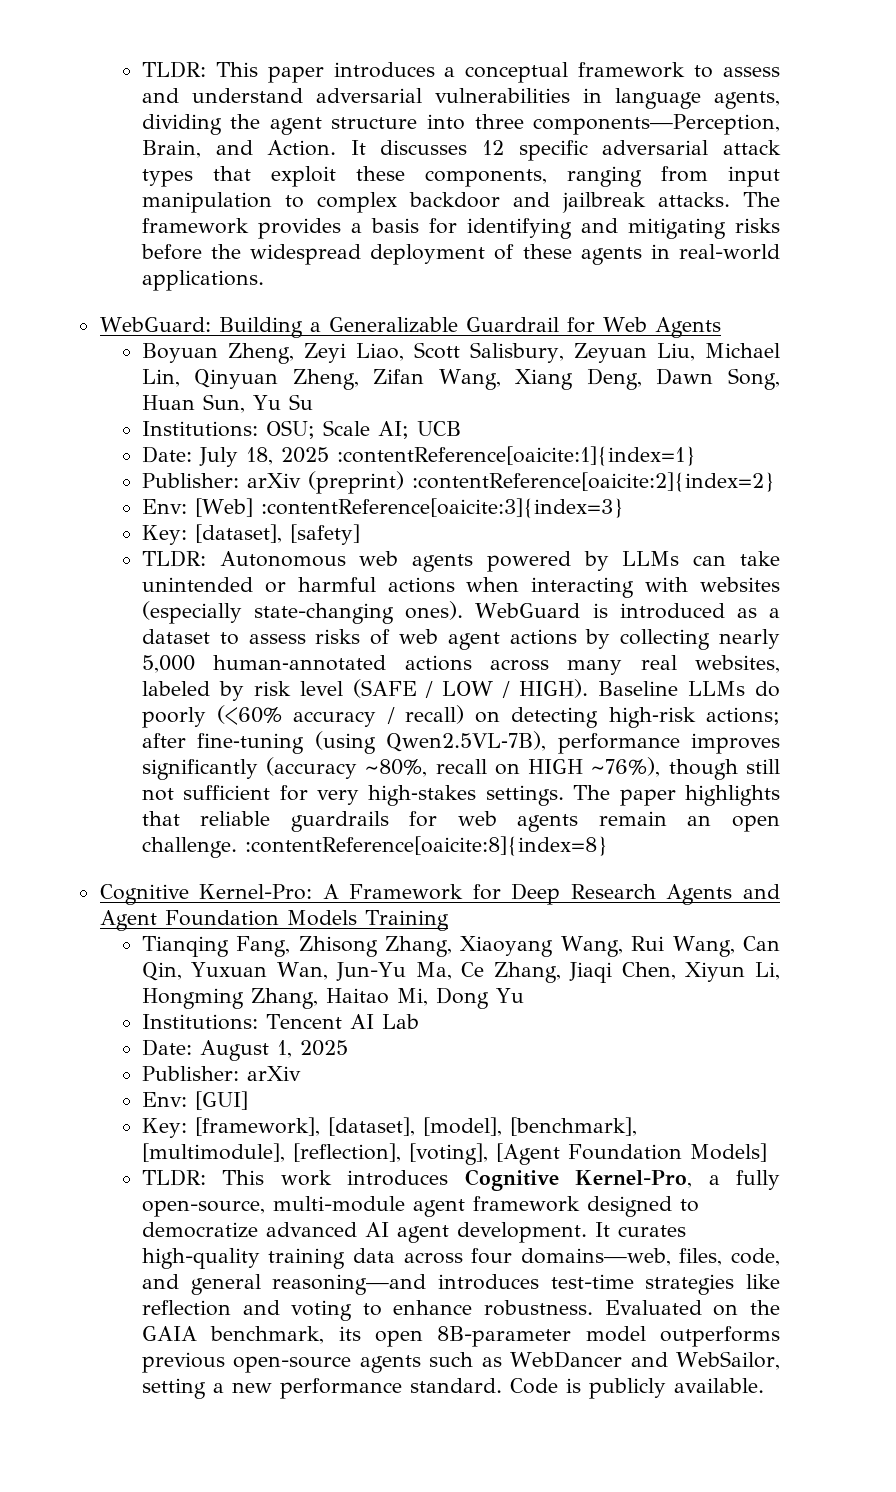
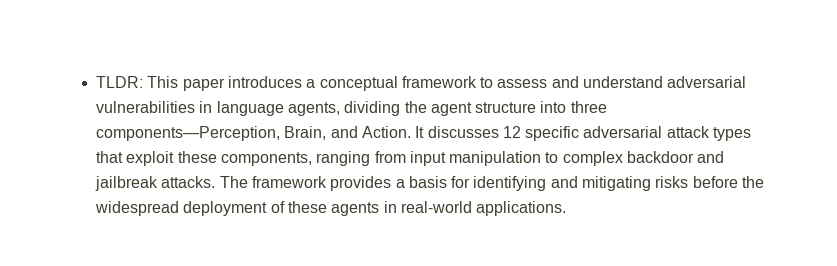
- WebGuard: Building a Generalizable Guardrail for Web Agents
- Boyuan Zheng, Zeyi Liao, Scott Salisbury, Zeyuan Liu, Michael Lin, Qinyuan Zheng, Zifan Wang, Xiang Deng, Dawn Song, Huan Sun, Yu Su
- Institutions: OSU; Scale AI; UCB
- Date: July 18, 2025 :contentReference[oaicite:1]{index=1}
- Publisher: arXiv (preprint) :contentReference[oaicite:2]{index=2}
- Env: [Web] :contentReference[oaicite:3]{index=3}
- Key: [dataset], [safety]
- TLDR: Autonomous web agents powered by LLMs can take unintended or harmful actions when interacting with websites (especially state-changing ones). WebGuard is introduced as a dataset to assess risks of web agent actions by collecting nearly 5,000 human‑annotated actions across many real websites, labeled by risk level (SAFE / LOW / HIGH). Baseline LLMs do poorly (<60% accuracy / recall) on detecting high‑risk actions; after fine‑tuning (using Qwen2.5VL‑7B), performance improves significantly (accuracy ~80%, recall on HIGH ~76%), though still not sufficient for very high‑stakes settings. The paper highlights that reliable guardrails for web agents remain an open challenge. :contentReference[oaicite:8]{index=8}
- Cognitive Kernel-Pro: A Framework for Deep Research Agents and Agent Foundation Models Training
- Tianqing Fang, Zhisong Zhang, Xiaoyang Wang, Rui Wang, Can Qin, Yuxuan Wan, Jun-Yu Ma, Ce Zhang, Jiaqi Chen, Xiyun Li, Hongming Zhang, Haitao Mi, Dong Yu
- Institutions: Tencent AI Lab
- Date: August 1, 2025
- Publisher: arXiv
- Env: [GUI]
- Key: [framework], [dataset], [model], [benchmark], [multimodule], [reflection], [voting], [Agent Foundation Models]
- TLDR: This work introduces Cognitive Kernel-Pro, a fully open-source, multi-module agent framework designed to democratize advanced AI agent development. It curates high-quality training data across four domains—web, files, code, and general reasoning—and introduces test-time strategies like reflection and voting to enhance robustness. Evaluated on the GAIA benchmark, its open 8B-parameter model outperforms previous open-source agents such as WebDancer and WebSailor, setting a new performance standard. Code is publicly available.

